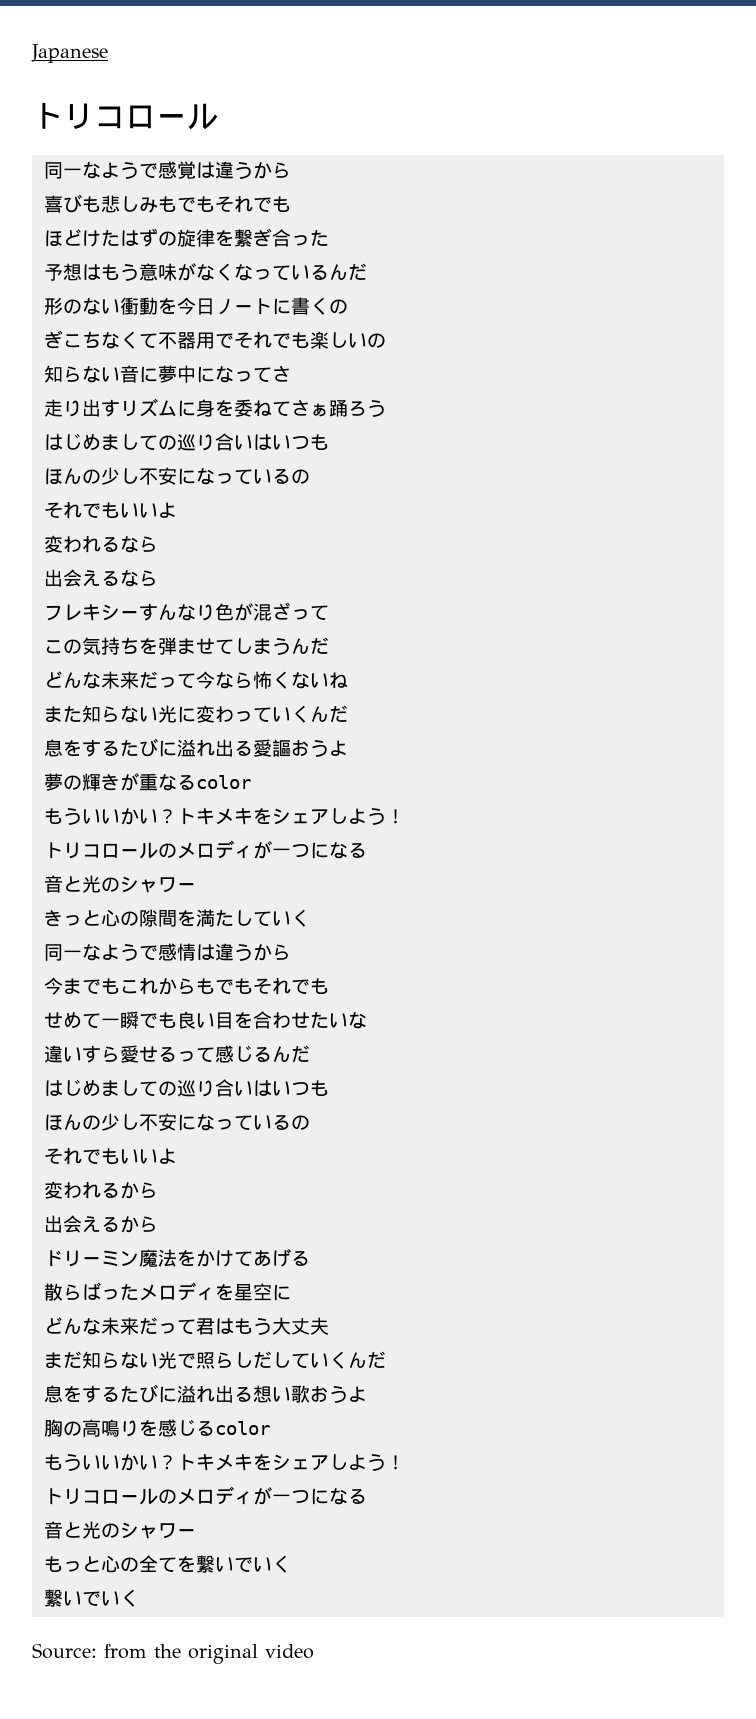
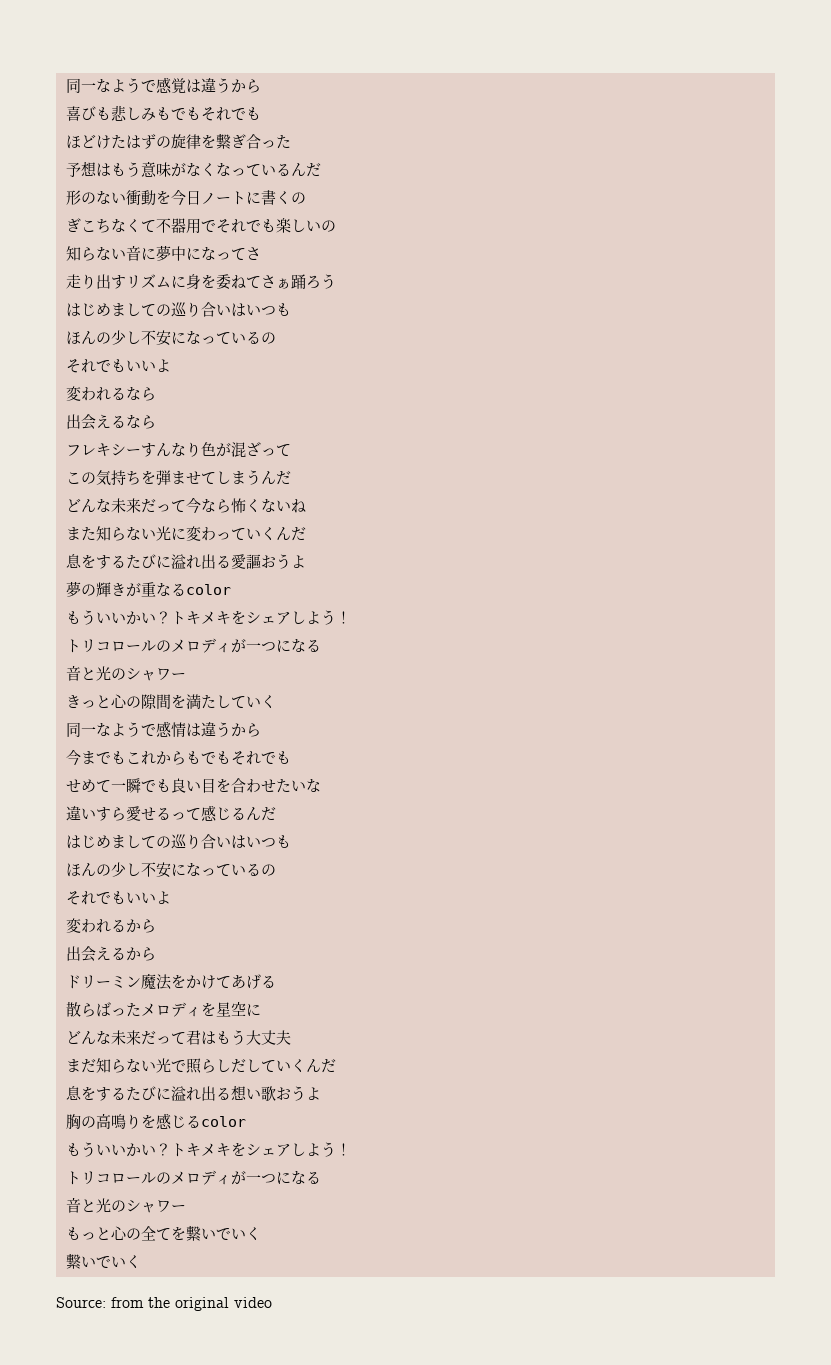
- Japanese
- トリコロール

